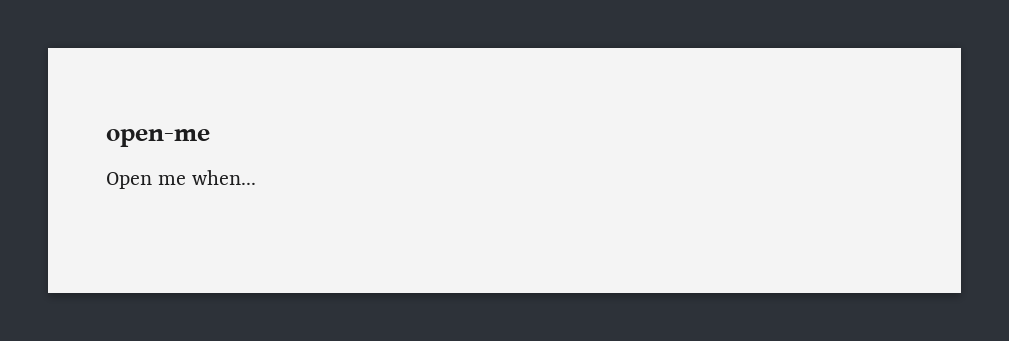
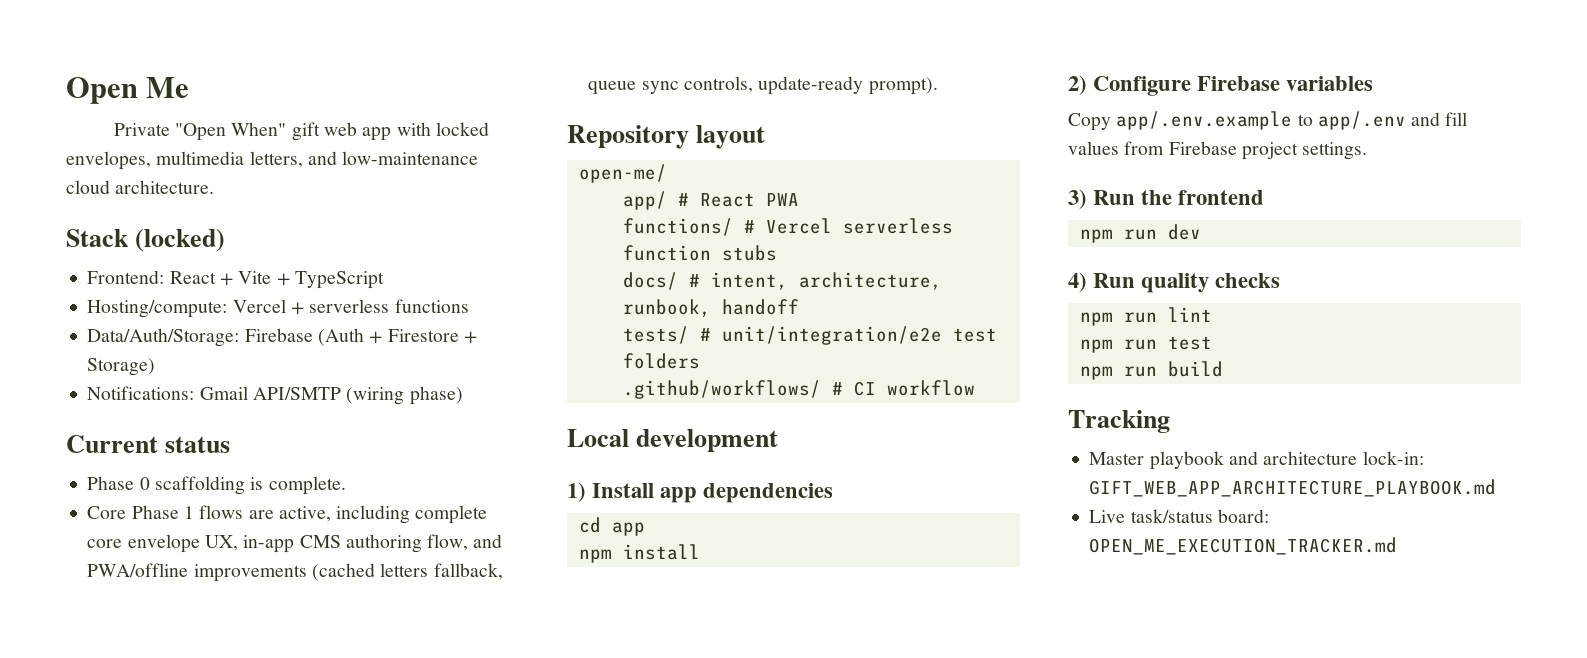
- open-me
- Open me when...
+ Open Me
+ Private "Open When" gift web app with locked envelopes, multimedia letters, and low-maintenance cloud architecture.
+ Stack (locked)
+ Frontend: React + Vite + TypeScript
+ Hosting/compute: Vercel + serverless functions
+ Data/Auth/Storage: Firebase (Auth + Firestore + Storage)
+ Notifications: Gmail API/SMTP (wiring phase)
+ Current status
+ Phase 0 scaffolding is complete.
+ Core Phase 1 flows are active, including complete core envelope UX, in-app CMS authoring flow, and PWA/offline improvements (cached letters fallback, queue sync controls, update-ready prompt).
+ Repository layout
+ open-me/
+ app/ # React PWA
+ functions/ # Vercel serverless function stubs
+ docs/ # intent, architecture, runbook, handoff
+ tests/ # unit/integration/e2e test folders
+ .github/workflows/ # CI workflow
+ Local development
+ 1) Install app dependencies
+ cd app
+ npm install
+ 2) Configure Firebase variables
+ Copy app/.env.example to app/.env and fill values from Firebase project settings.
+ 3) Run the frontend
+ npm run dev
+ 4) Run quality checks
+ npm run lint
+ npm run test
+ npm run build
+ Tracking
+ Master playbook and architecture lock-in: GIFT_WEB_APP_ARCHITECTURE_PLAYBOOK.md
+ Live task/status board: OPEN_ME_EXECUTION_TRACKER.md

